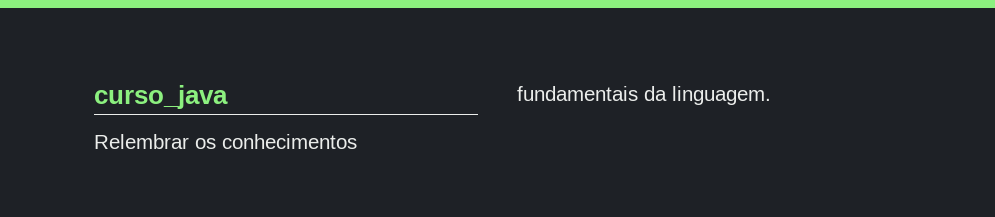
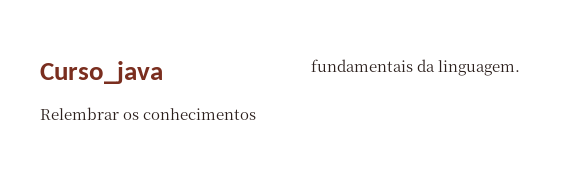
- curso_java
+ Curso_java

